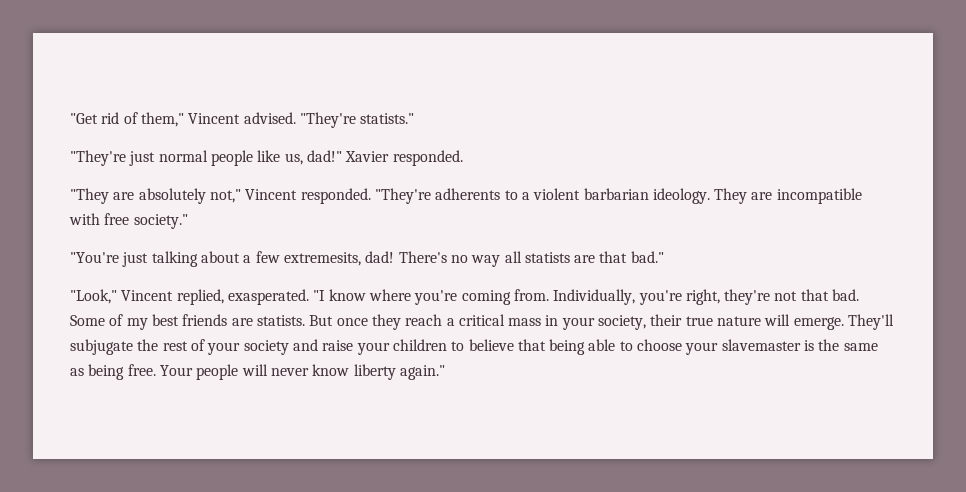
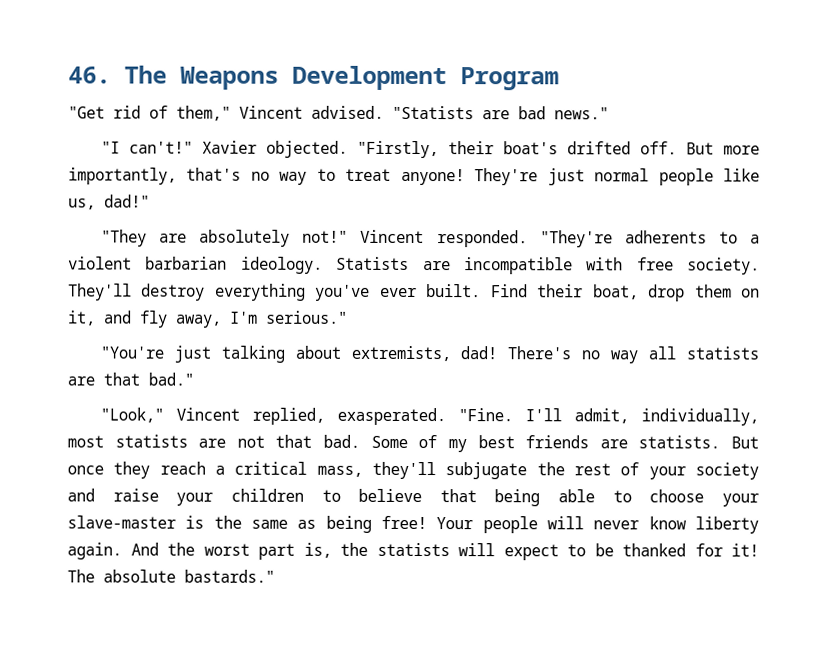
+ 46. The Weapons Development Program
- "They're statists."
- "They're just normal people like us, dad!" Xavier responded.
+ "Statists are bad news."
+ "I can't!" Xavier objected. "Firstly, their boat's drifted off. But more importantly, that's no way to treat anyone! They're just normal people like us, dad!"
- "They are absolutely not," Vincent responded.
+ "They are absolutely not!" Vincent responded.
- They are incompatible with free society."
+ Statists are incompatible with free society. They'll destroy everything you've ever built. Find their boat, drop them on it, and fly away, I'm serious."
- "You're just talking about a few extremesits, dad!
+ "You're just talking about extremists, dad!
- "I know where you're coming from. Individually, you're right, they're not that bad.
+ "Fine. I'll admit, individually, most statists are not that bad.
- But once they reach a critical mass in your society, their true nature will emerge. They'll subjugate the rest of your society and raise your children to believe that being able to choose your slavemaster is the same as being free.
+ But once they reach a critical mass, they'll subjugate the rest of your society and raise your children to believe that being able to choose your slave-master is the same as being free!
- Your people will never know liberty again."
+ Your people will never know liberty again. And the worst part is, the statists will expect to be thanked for it! The absolute bastards."

